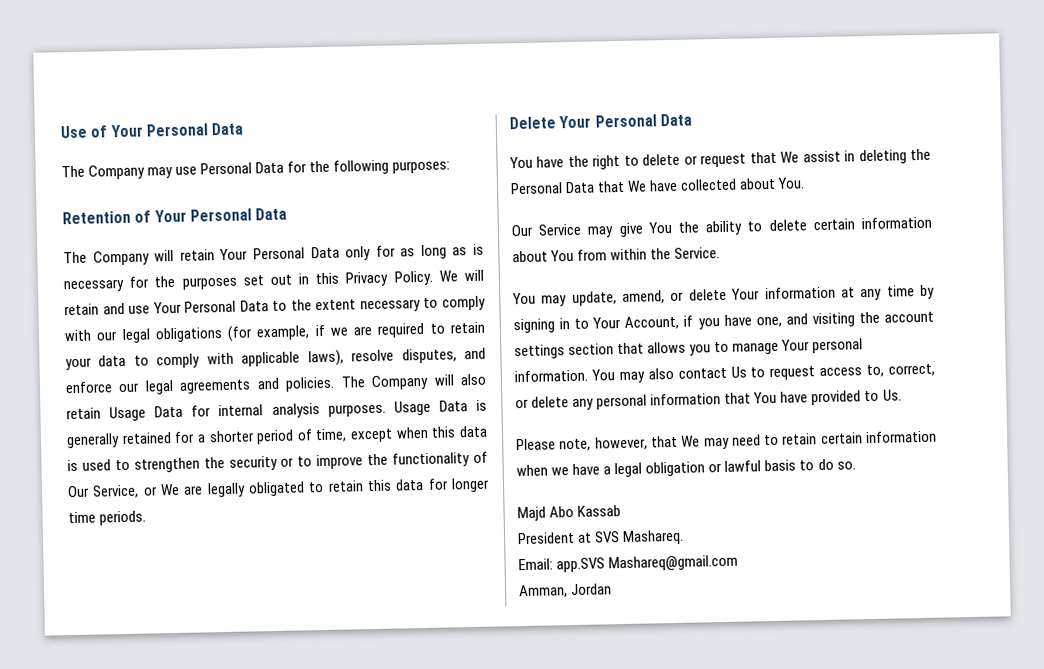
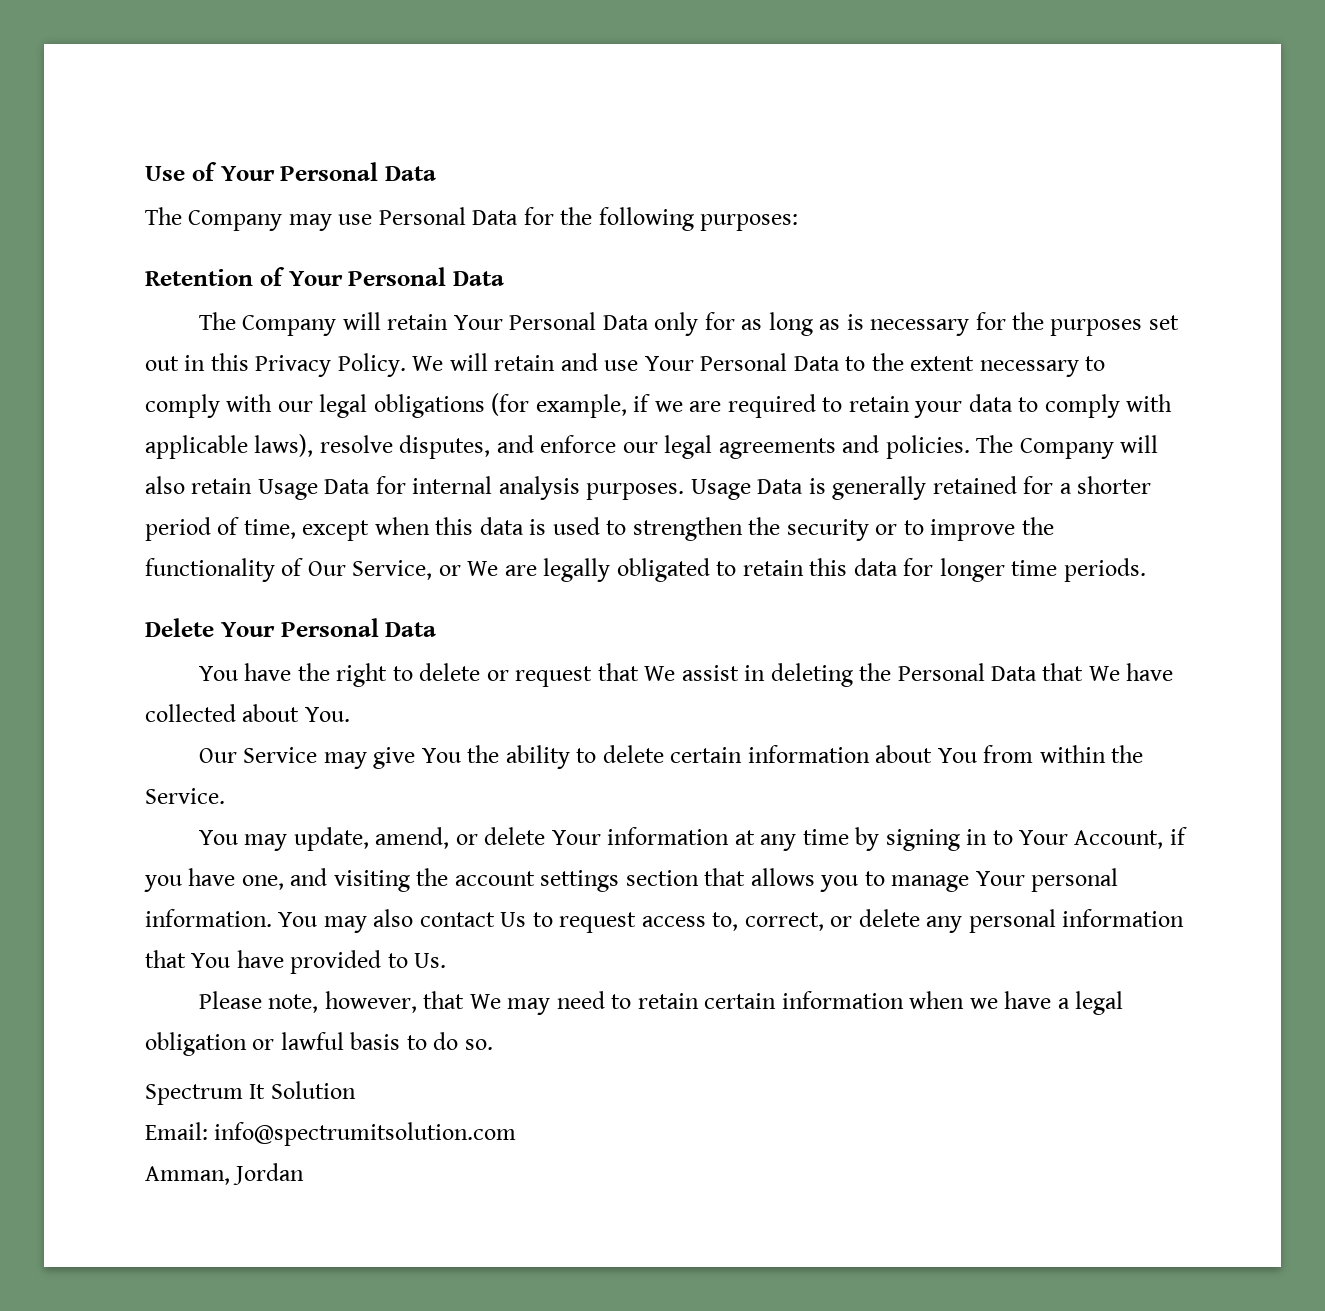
- Majd Abo Kassab
- President at SVS Mashareq.
+ Spectrum It Solution
- Email: app.SVS Mashareq@gmail.com
+ Email: info@spectrumitsolution.com

